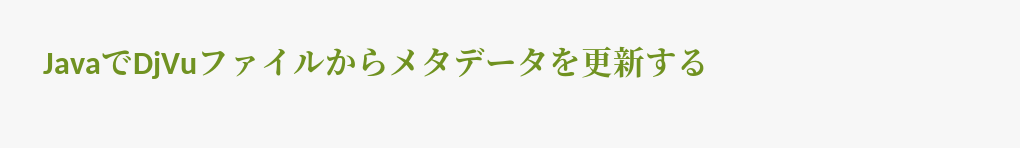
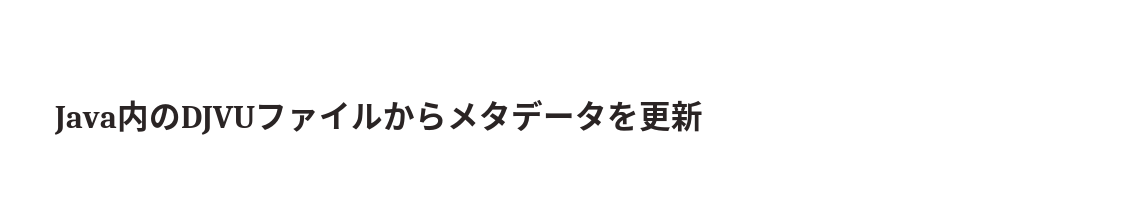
- JavaでDjVuファイルからメタデータを更新する
+ Java内のDJVUファイルからメタデータを更新

